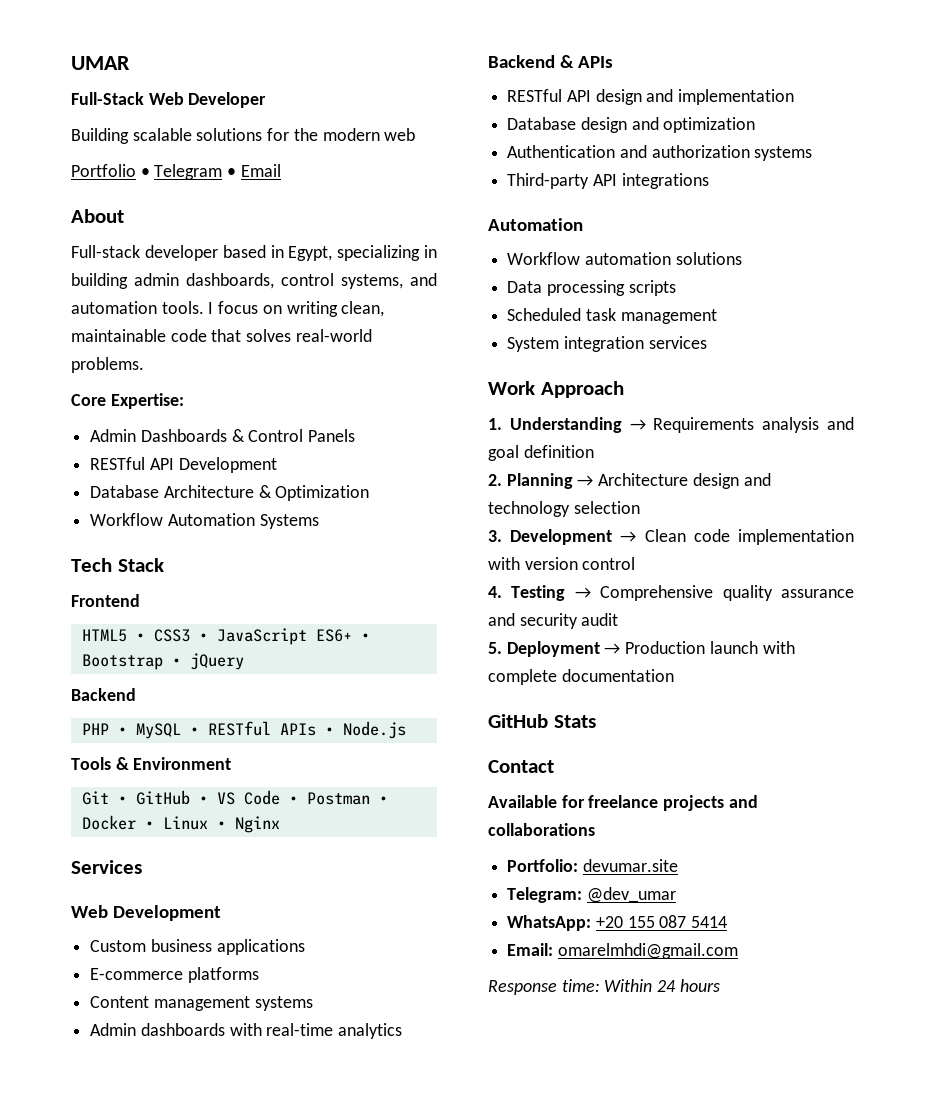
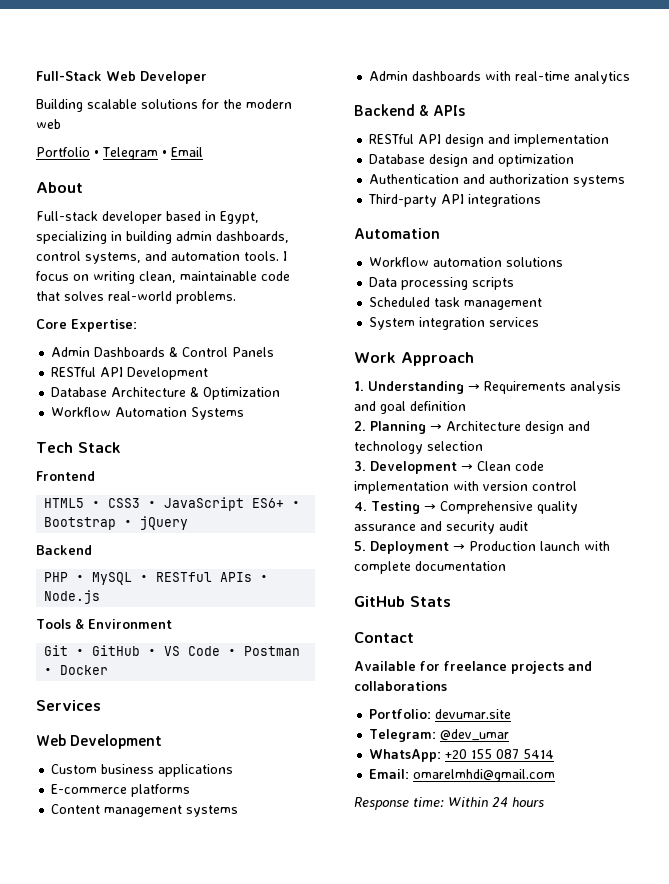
- UMAR
- Git • GitHub • VS Code • Postman • Docker • Linux • Nginx
+ Git • GitHub • VS Code • Postman • Docker

